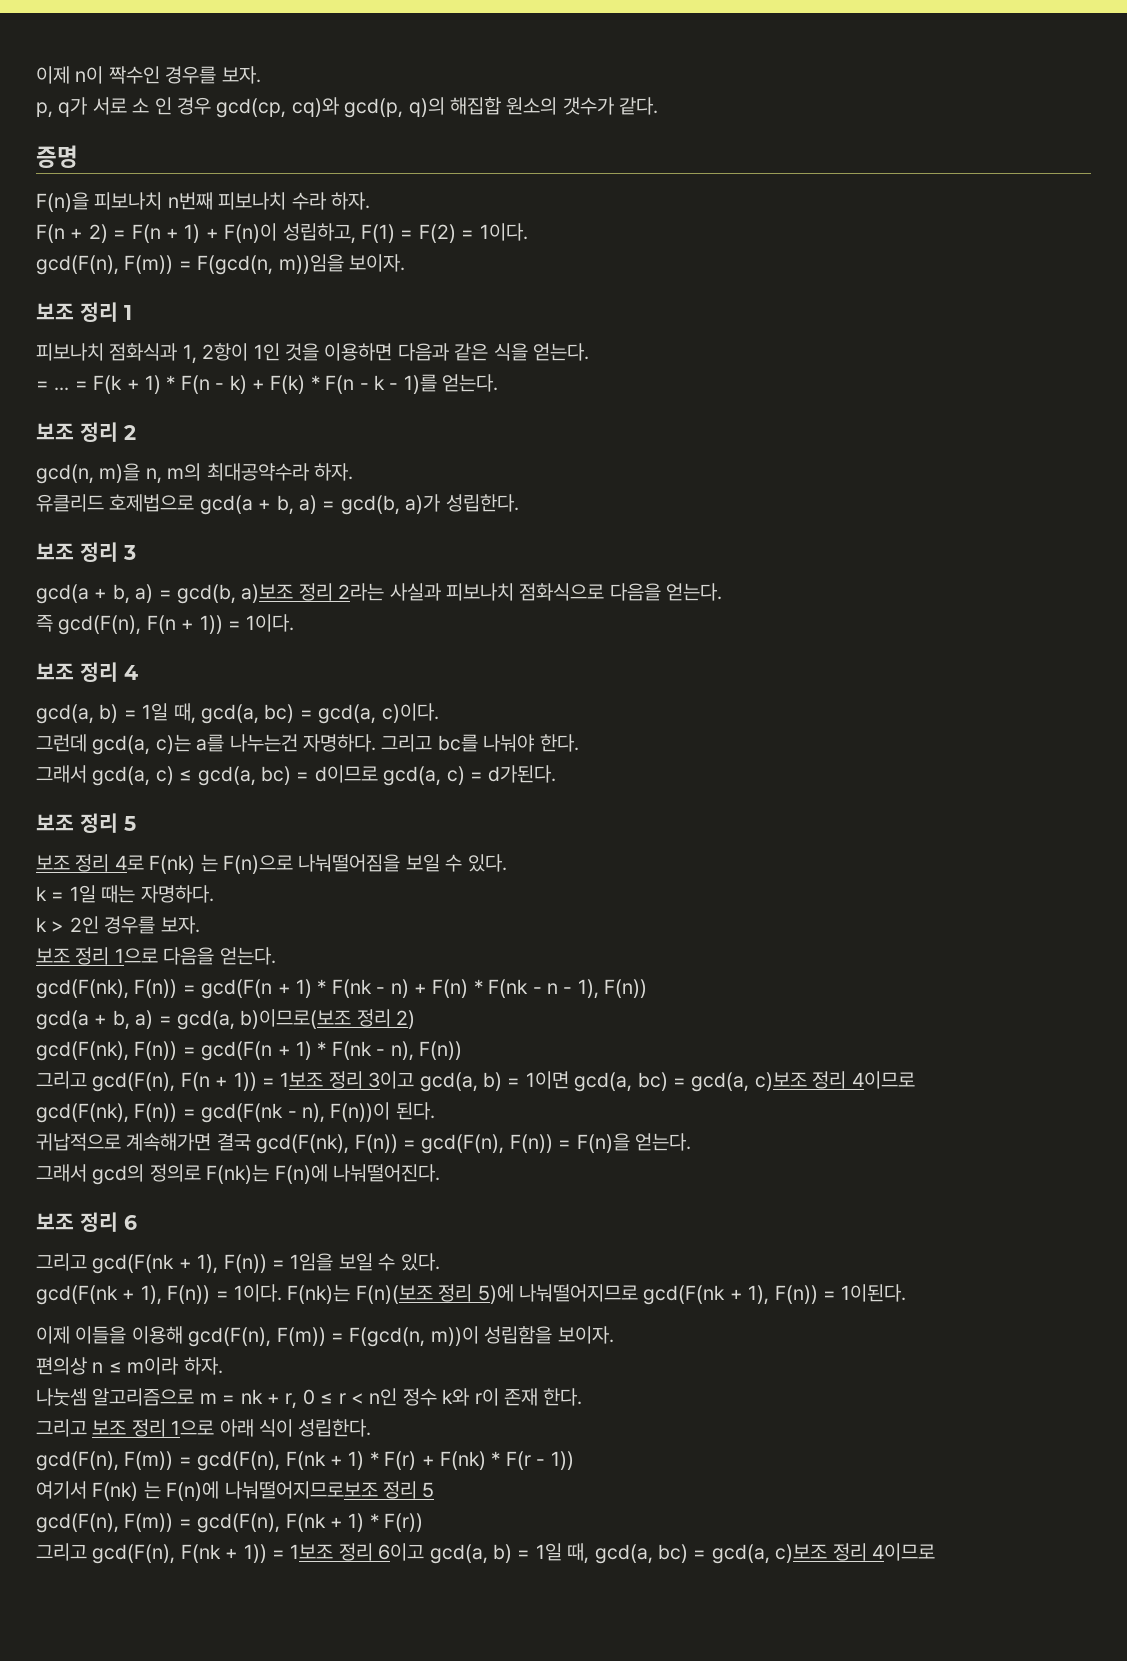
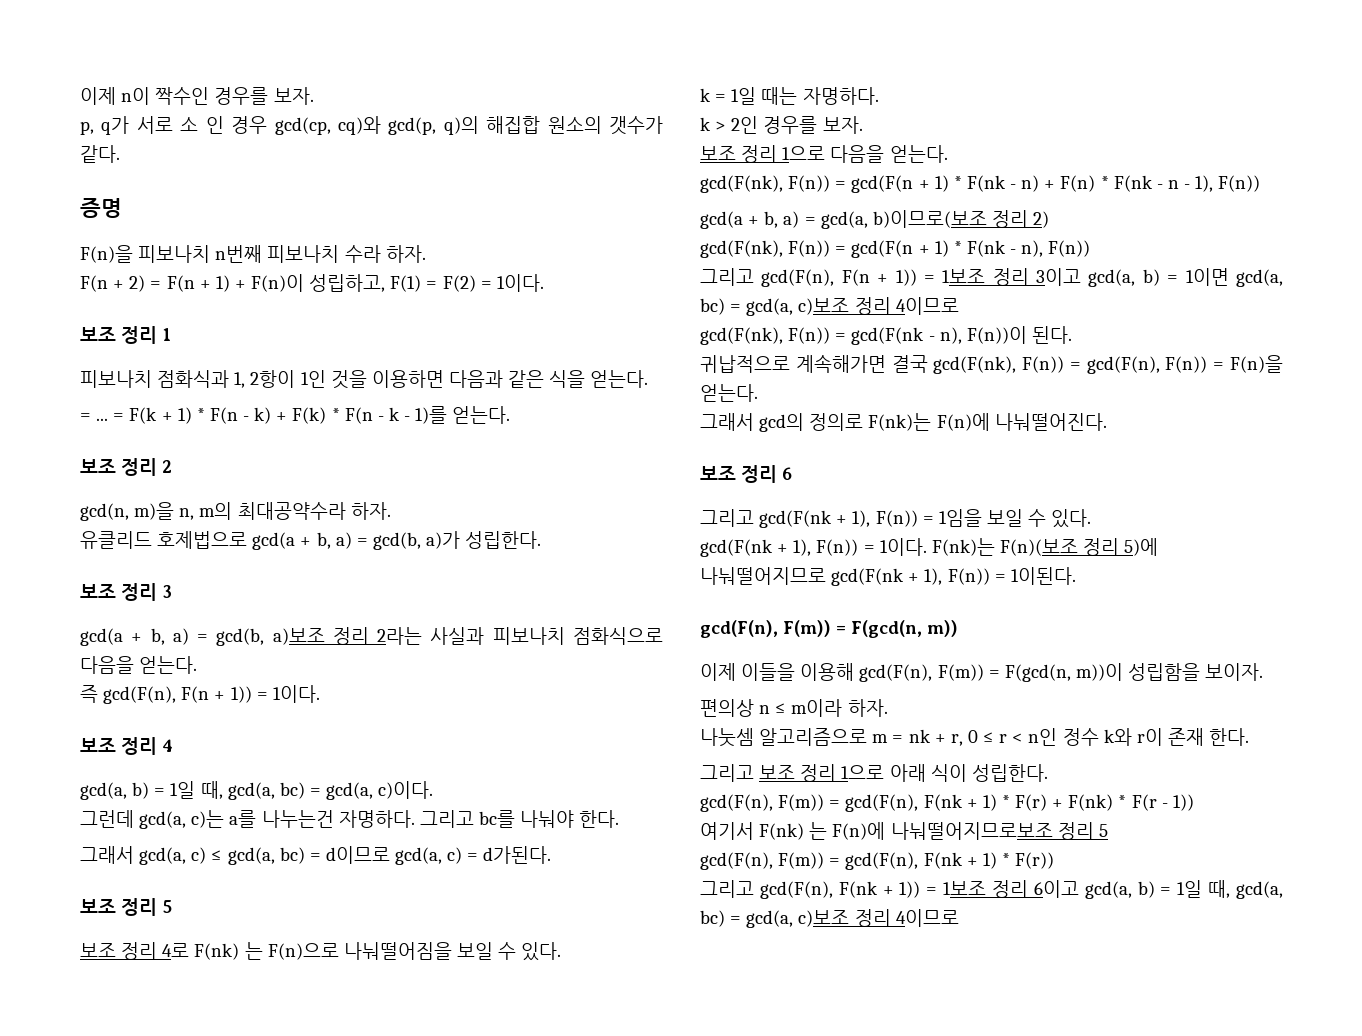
- gcd(F(n), F(m)) = F(gcd(n, m))임을 보이자.
+ gcd(F(n), F(m)) = F(gcd(n, m))

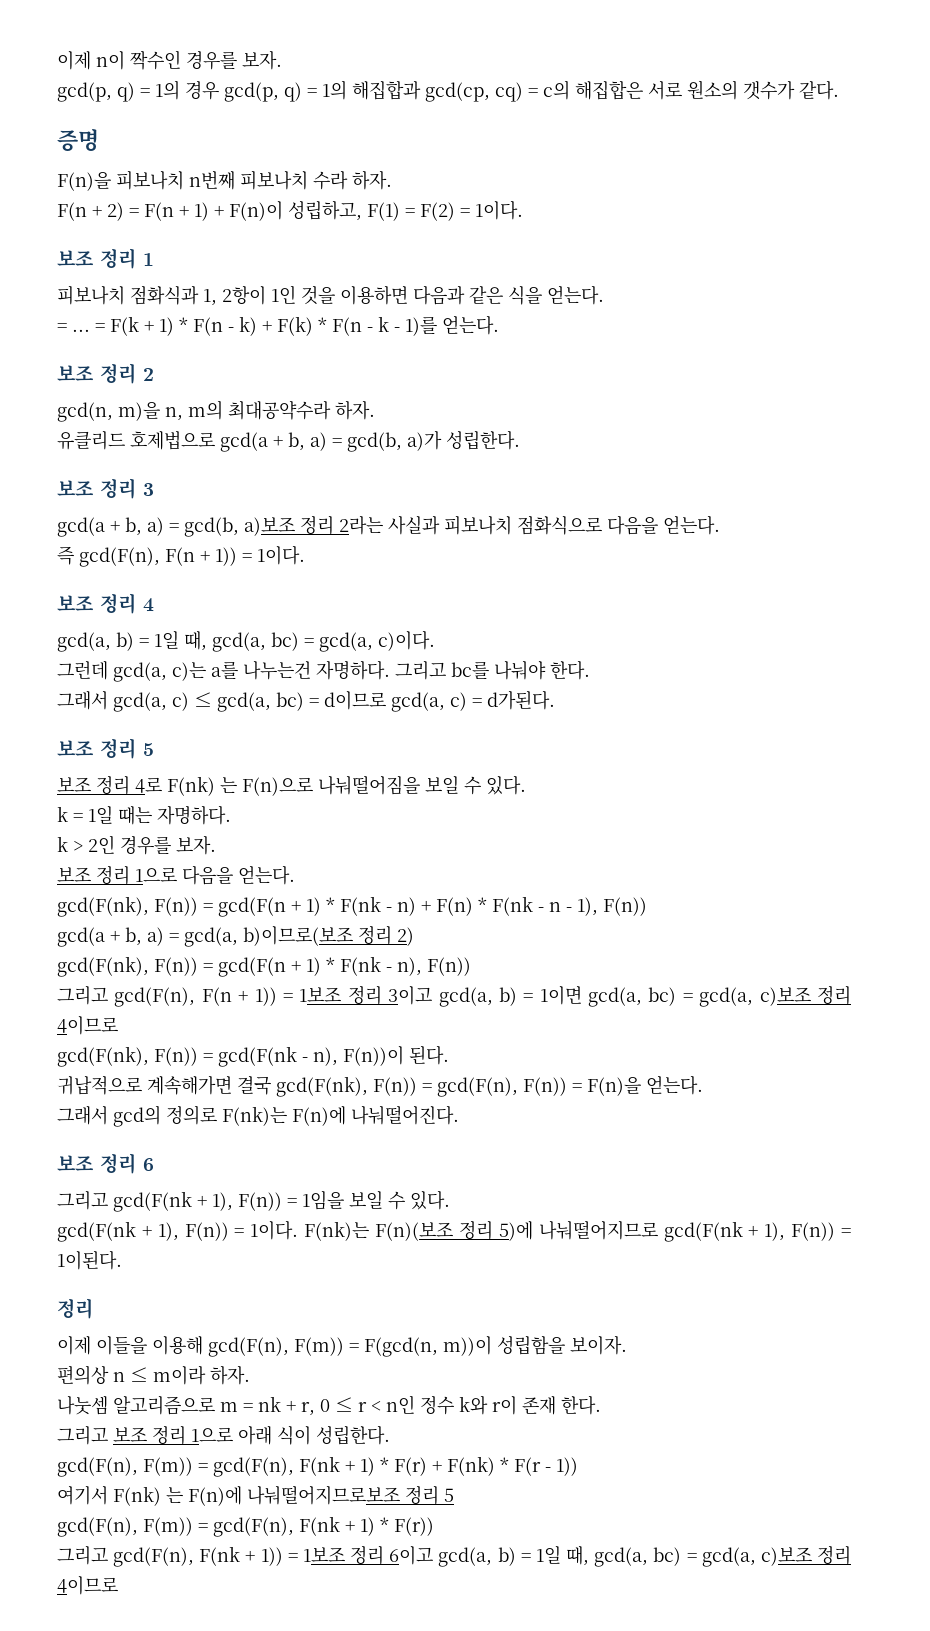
- p, q가 서로 소 인 경우 gcd(cp, cq)와 gcd(p, q)의 해집합 원소의 갯수가 같다.
+ gcd(p, q) = 1의 경우 gcd(p, q) = 1의 해집합과 gcd(cp, cq) = c의 해집합은 서로 원소의 갯수가 같다.
  F(nk)는 F(n)(보조 정리 5)에 나눠떨어지므로 gcd(F(nk + 1), F(n)) = 1이된다.
- gcd(F(n), F(m)) = F(gcd(n, m))
+ 정리

